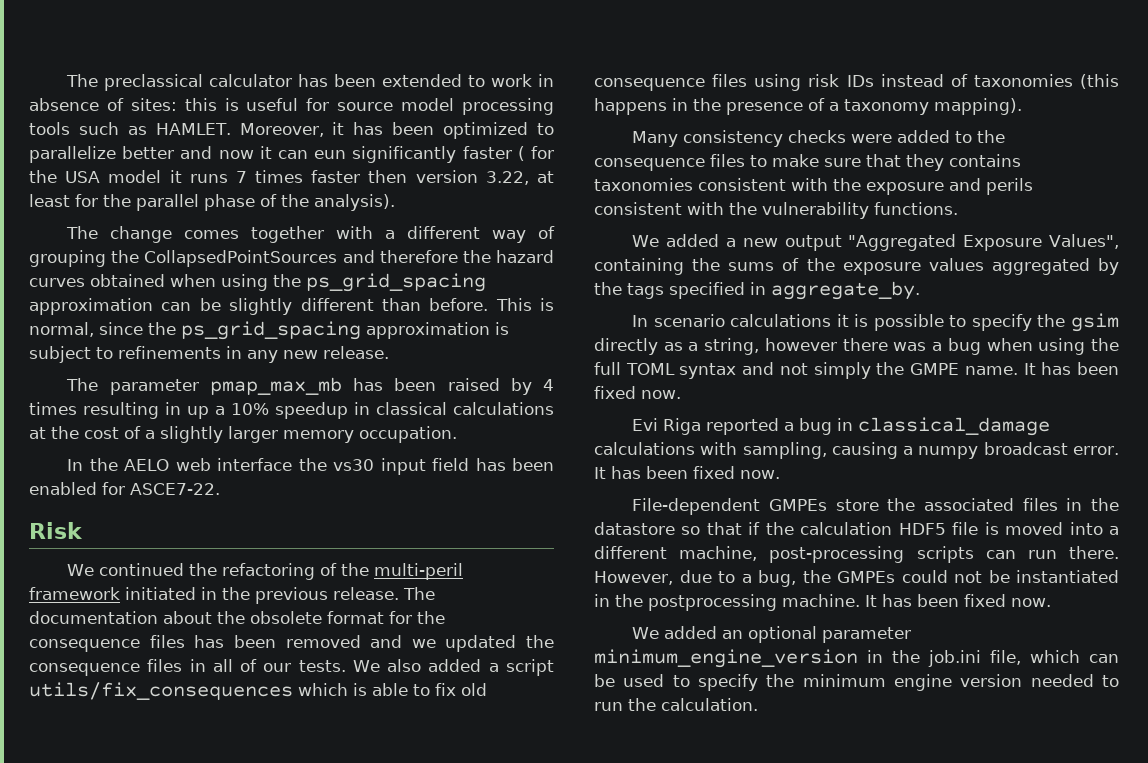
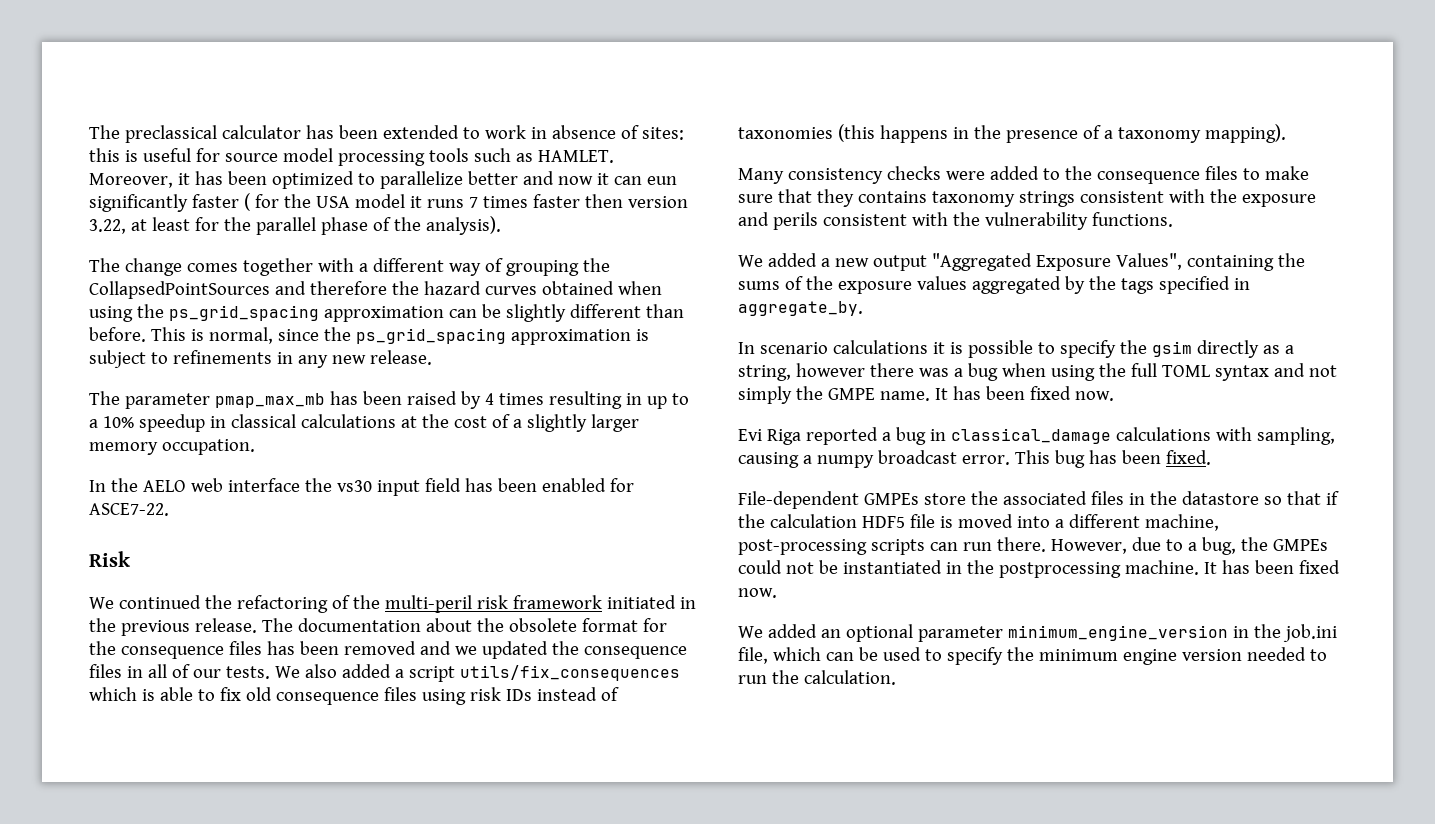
- The parameter pmap_max_mb has been raised by 4 times resulting in up a 10% speedup in classical calculations at the cost of a slightly larger memory occupation.
+ The parameter pmap_max_mb has been raised by 4 times resulting in up to a 10% speedup in classical calculations at the cost of a slightly larger memory occupation.
- We continued the refactoring of the multi-peril framework initiated in the previous release.
+ We continued the refactoring of the multi-peril risk framework initiated in the previous release.
- Many consistency checks were added to the consequence files to make sure that they contains taxonomies consistent with the exposure and perils consistent with the vulnerability functions.
+ Many consistency checks were added to the consequence files to make sure that they contains taxonomy strings consistent with the exposure and perils consistent with the vulnerability functions.
- Evi Riga reported a bug in classical_damage calculations with sampling, causing a numpy broadcast error. It has been fixed now.
+ Evi Riga reported a bug in classical_damage calculations with sampling, causing a numpy broadcast error. This bug has been fixed.

